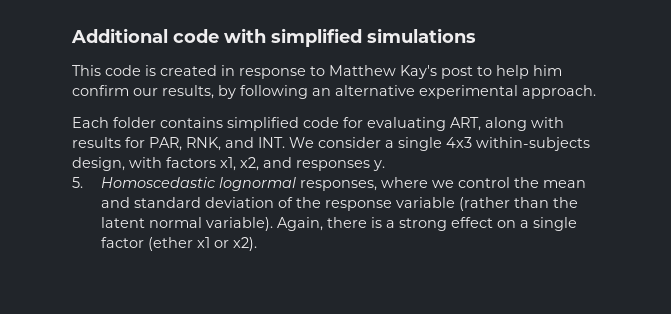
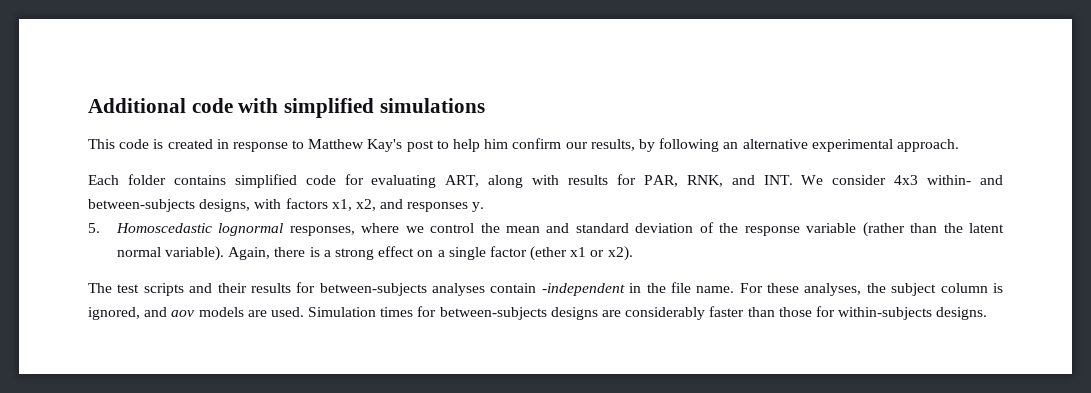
- Each folder contains simplified code for evaluating ART, along with results for PAR, RNK, and INT. We consider a single 4x3 within-subjects design, with factors x1, x2, and responses y.
+ Each folder contains simplified code for evaluating ART, along with results for PAR, RNK, and INT. We consider 4x3 within- and between-subjects designs, with factors x1, x2, and responses y.
+ The test scripts and their results for between-subjects analyses contain -independent in the file name. For these analyses, the subject column is ignored, and aov models are used. Simulation times for between-subjects designs are considerably faster than those for within-subjects designs.

